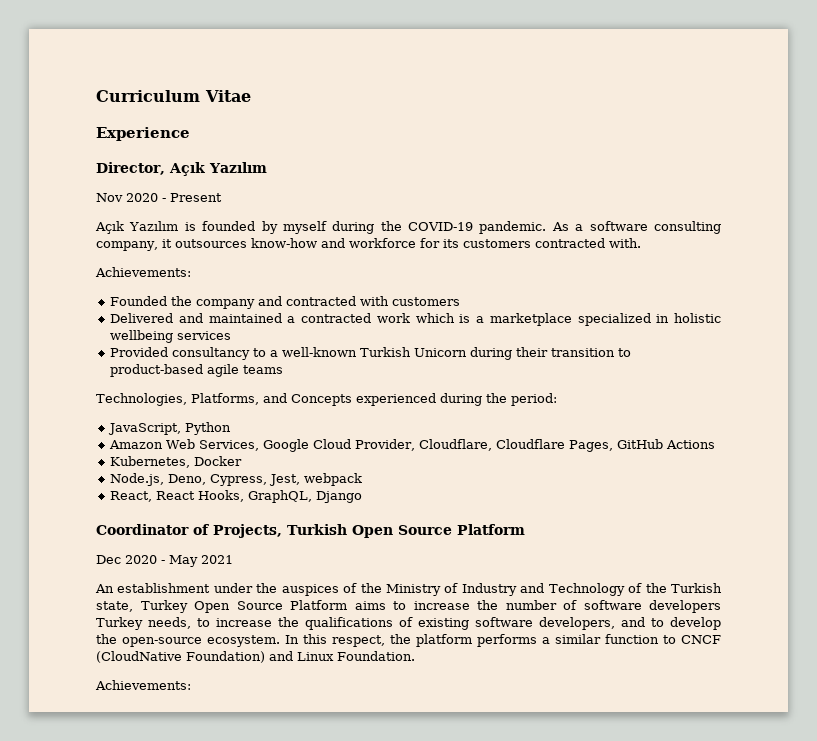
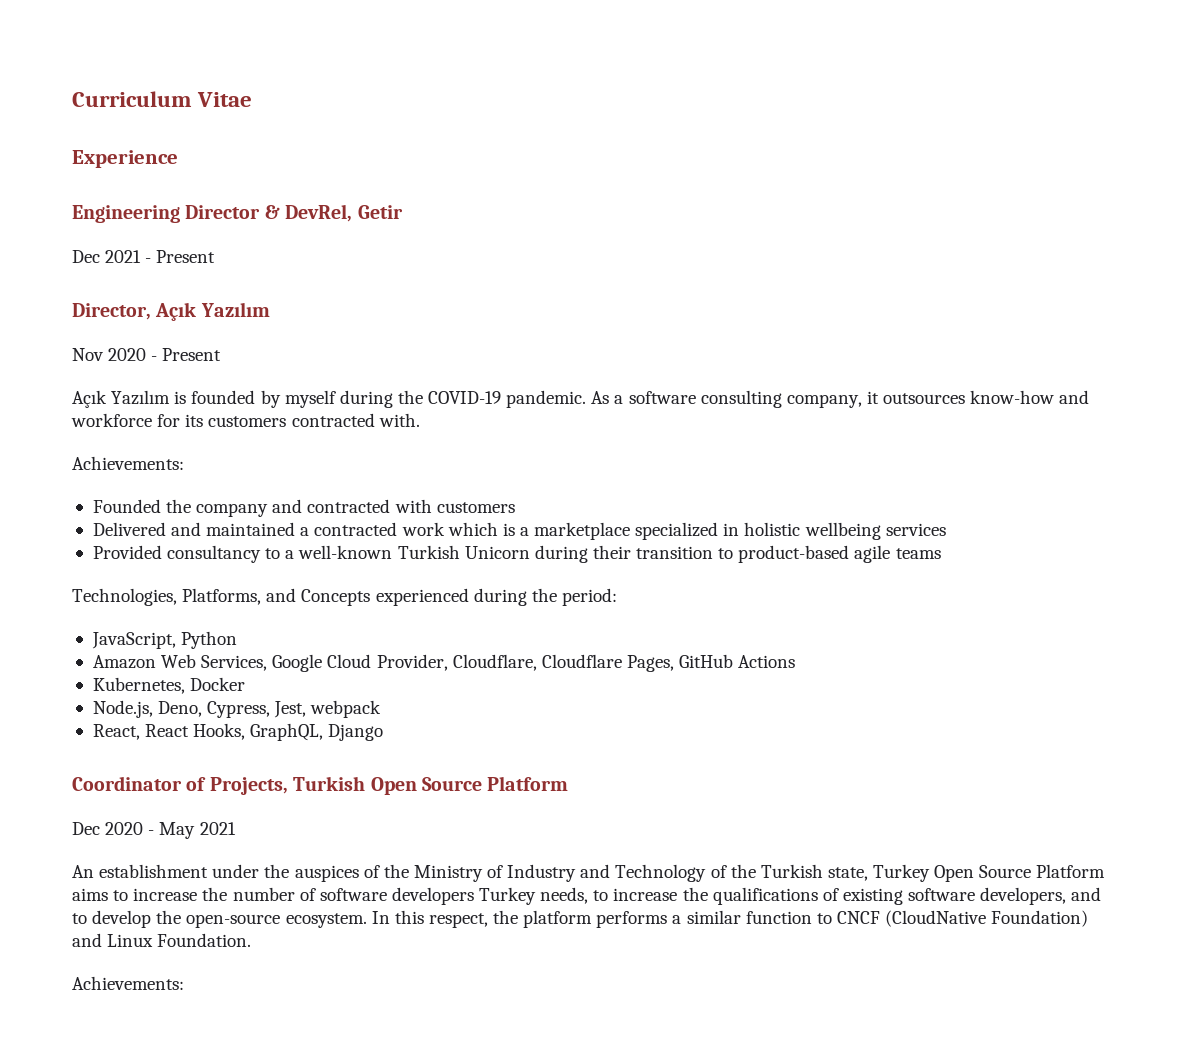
+ Engineering Director & DevRel, Getir
+ Dec 2021 - Present

